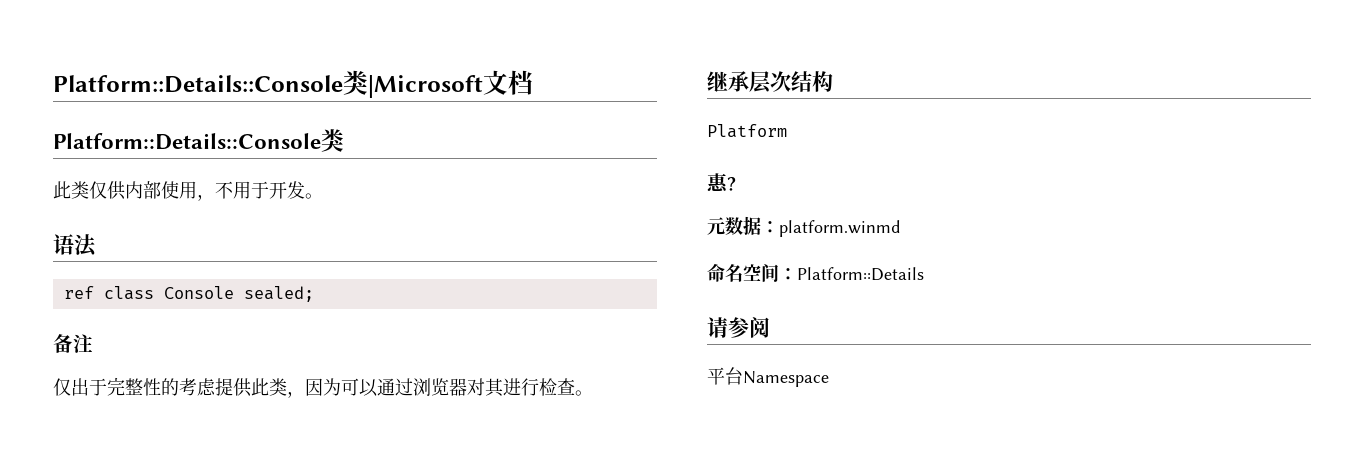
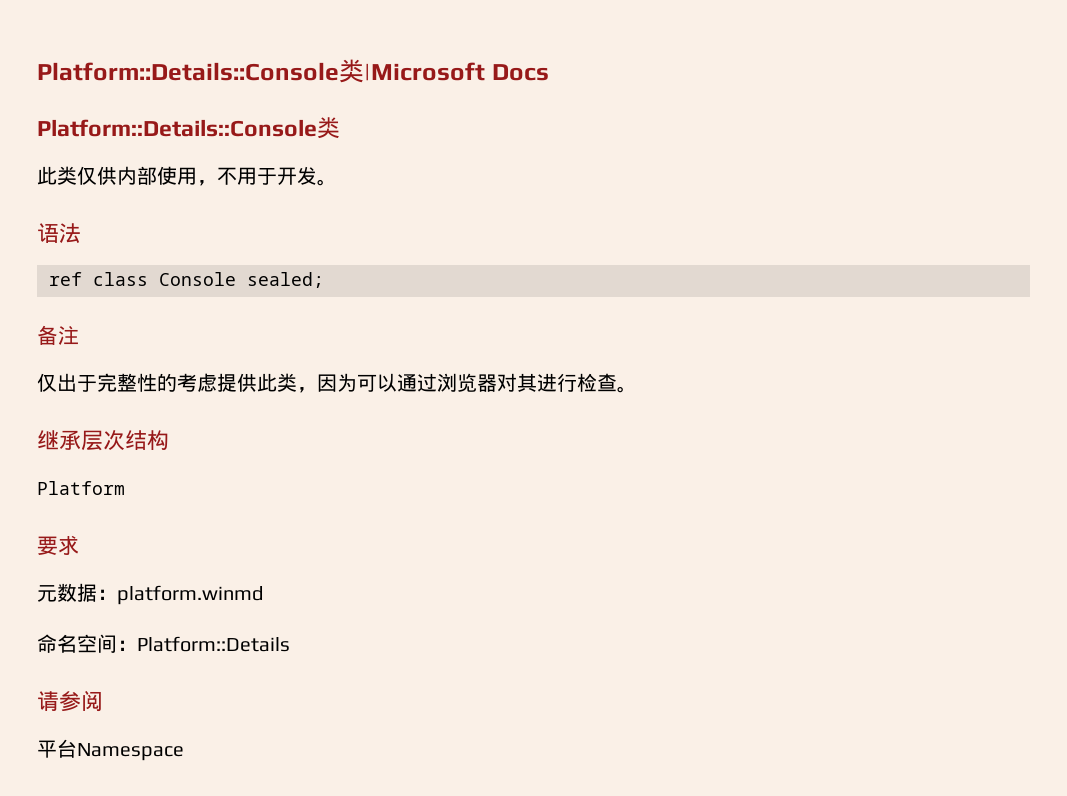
- Platform::Details::Console类|Microsoft文档
+ Platform::Details::Console类|Microsoft Docs
- 惠?
+ 要求

